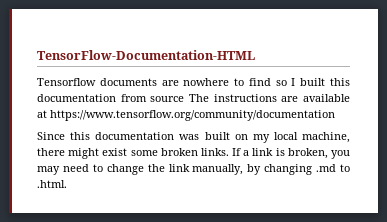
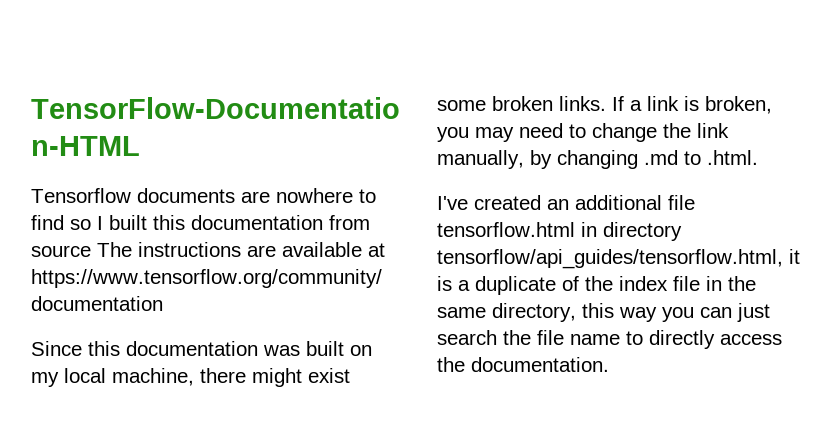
+ I've created an additional file tensorflow.html in directory tensorflow/api_guides/tensorflow.html, it is a duplicate of the index file in the same directory, this way you can just search the file name to directly access the documentation.

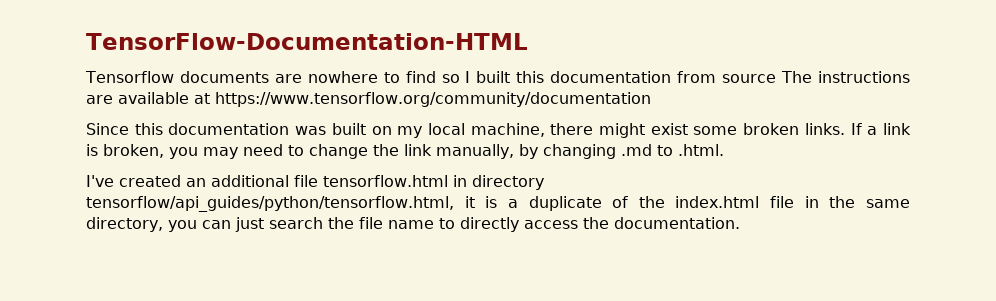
- I've created an additional file tensorflow.html in directory tensorflow/api_guides/tensorflow.html, it is a duplicate of the index file in the same directory, this way you can just search the file name to directly access the documentation.
+ I've created an additional file tensorflow.html in directory tensorflow/api_guides/python/tensorflow.html, it is a duplicate of the index.html file in the same directory, you can just search the file name to directly access the documentation.

